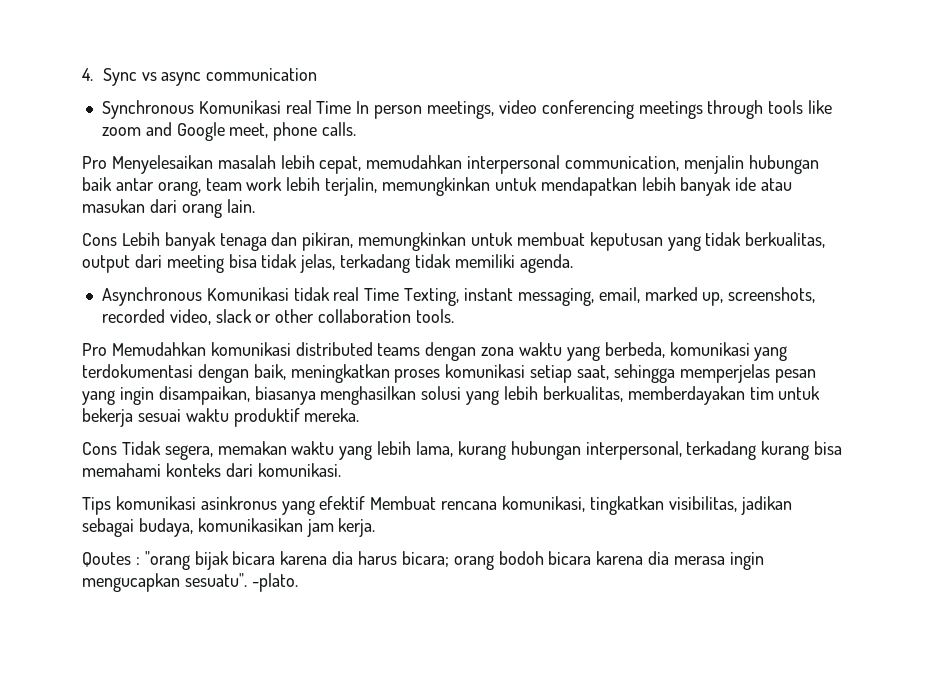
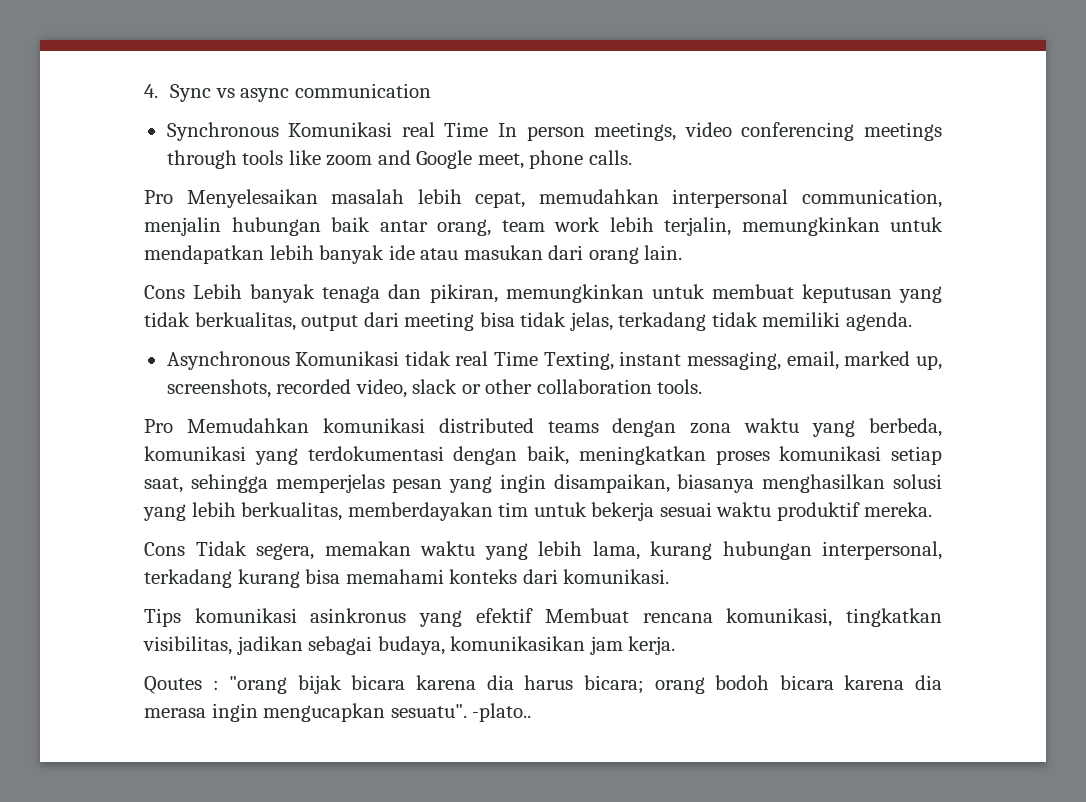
- -plato.
+ -plato..

